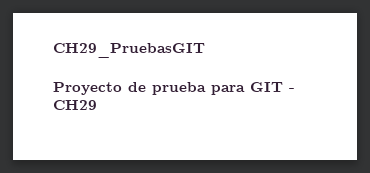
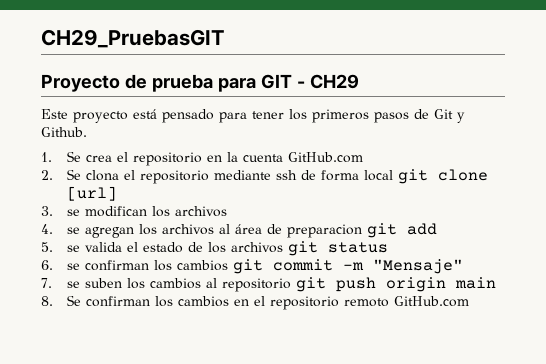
+ Este proyecto está pensado para tener los primeros pasos de Git y Github.
+ 1. Se crea el repositorio en la cuenta GitHub.com
+ 2. Se clona el repositorio mediante ssh de forma local git clone [url]
+ 3. se modifican los archivos
+ 4. se agregan los archivos al área de preparacion git add
+ 5. se valida el estado de los archivos git status
+ 6. se confirman los cambios git commit -m "Mensaje"
+ 7. se suben los cambios al repositorio git push origin main
+ 8. Se confirman los cambios en el repositorio remoto GitHub.com

